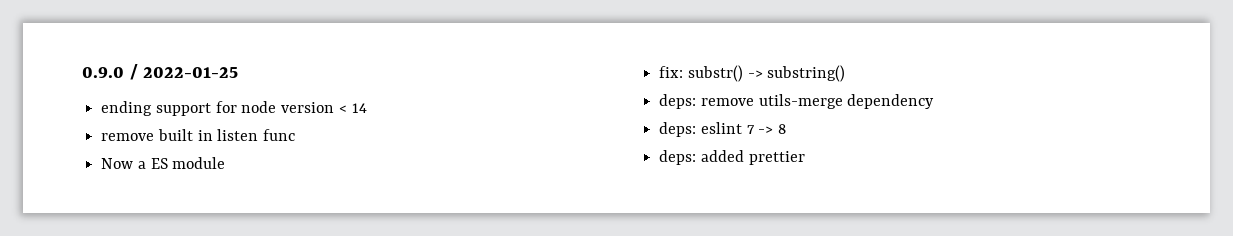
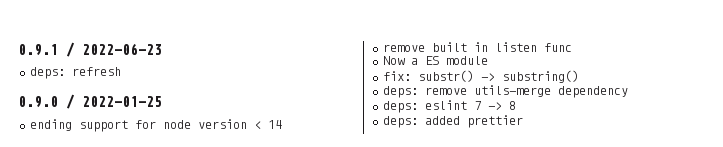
+ 0.9.1 / 2022-06-23
+ deps: refresh

